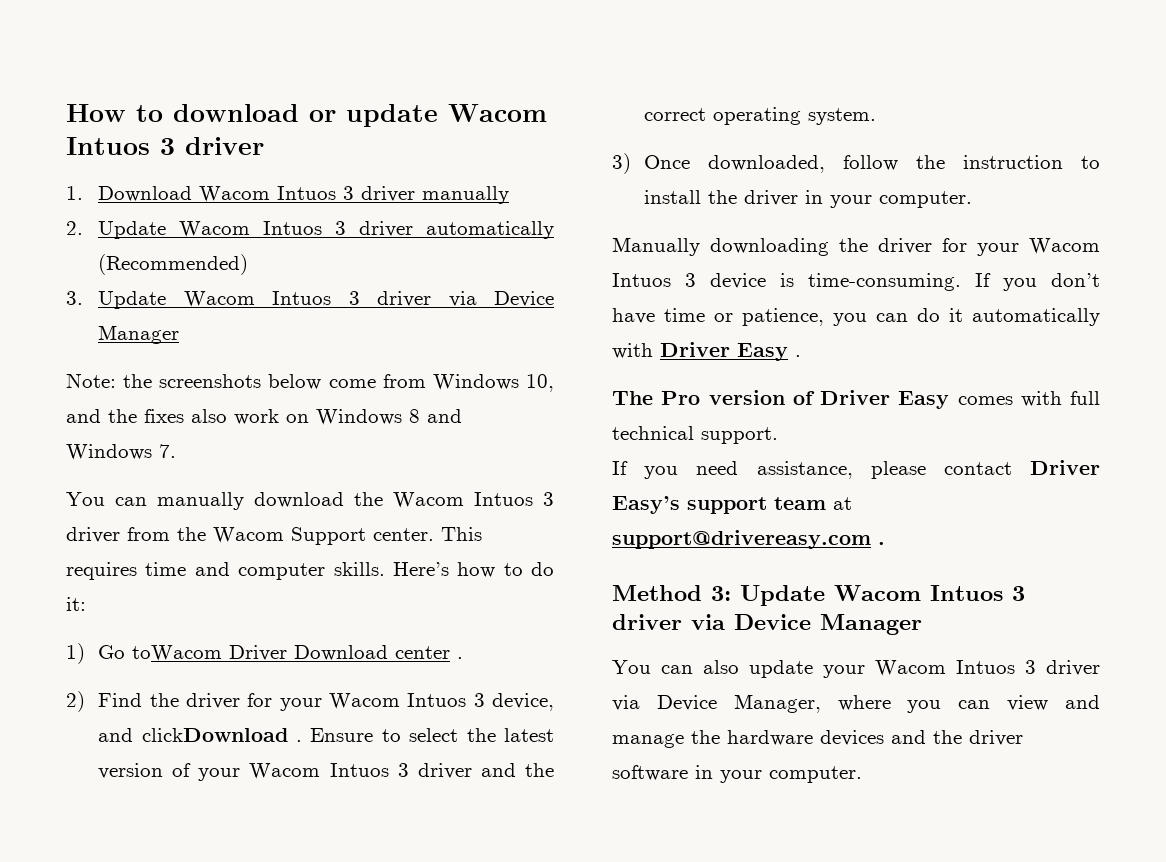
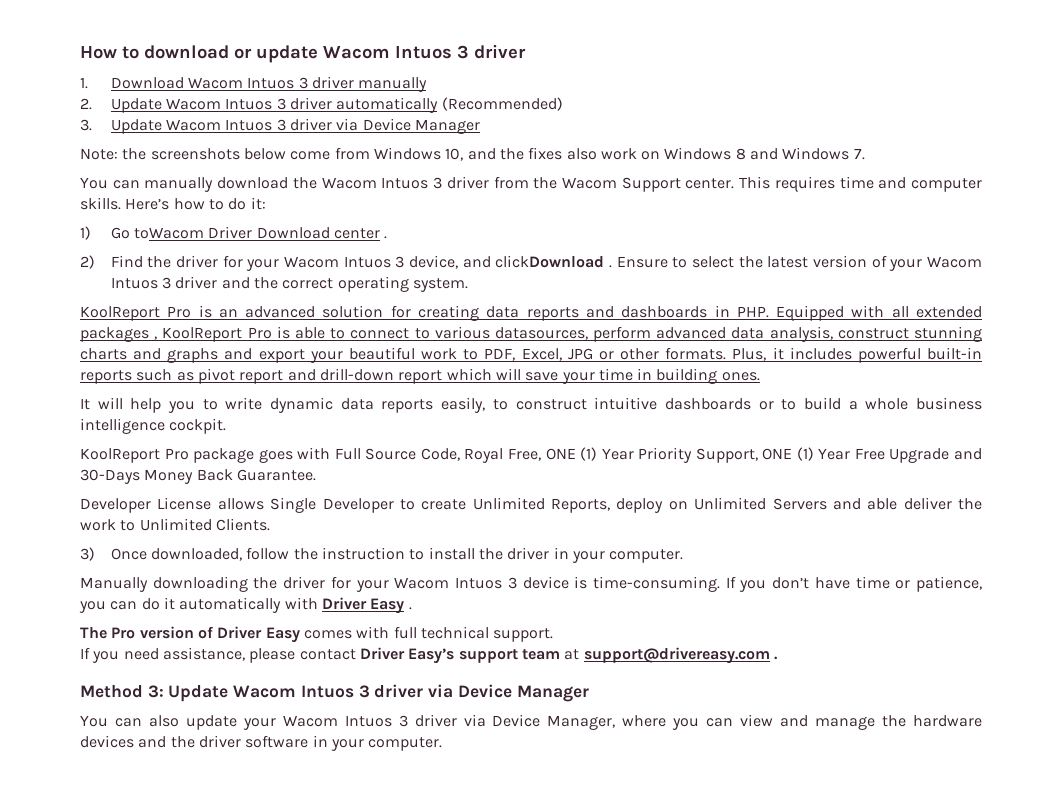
+ KoolReport Pro is an advanced solution for creating data reports and dashboards in PHP. Equipped with all extended packages , KoolReport Pro is able to connect to various datasources, perform advanced data analysis, construct stunning charts and graphs and export your beautiful work to PDF, Excel, JPG or other formats. Plus, it includes powerful built-in reports such as pivot report and drill-down report which will save your time in building ones.
+ It will help you to write dynamic data reports easily, to construct intuitive dashboards or to build a whole business intelligence cockpit.
+ KoolReport Pro package goes with Full Source Code, Royal Free, ONE (1) Year Priority Support, ONE (1) Year Free Upgrade and 30-Days Money Back Guarantee.
+ Developer License allows Single Developer to create Unlimited Reports, deploy on Unlimited Servers and able deliver the work to Unlimited Clients.

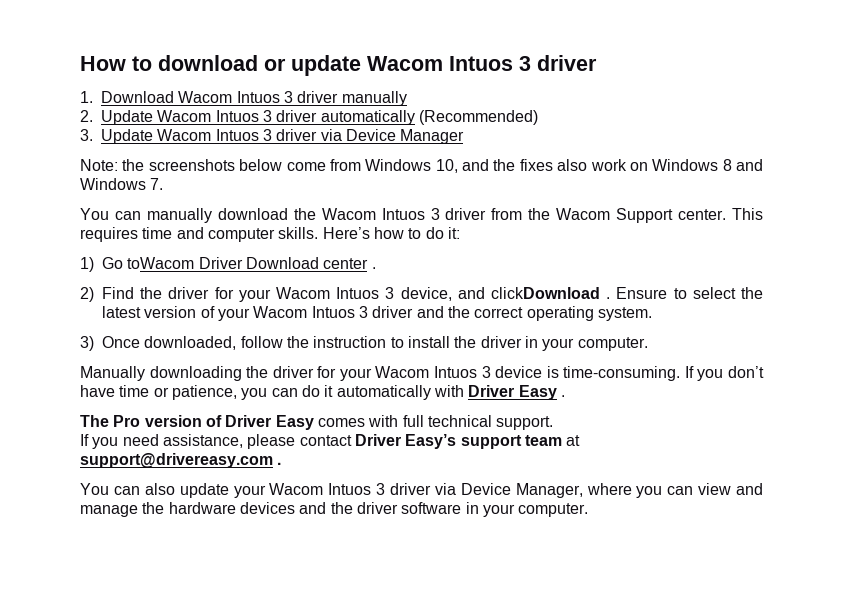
- KoolReport Pro is an advanced solution for creating data reports and dashboards in PHP. Equipped with all extended packages , KoolReport Pro is able to connect to various datasources, perform advanced data analysis, construct stunning charts and graphs and export your beautiful work to PDF, Excel, JPG or other formats. Plus, it includes powerful built-in reports such as pivot report and drill-down report which will save your time in building ones.
- It will help you to write dynamic data reports easily, to construct intuitive dashboards or to build a whole business intelligence cockpit.
- KoolReport Pro package goes with Full Source Code, Royal Free, ONE (1) Year Priority Support, ONE (1) Year Free Upgrade and 30-Days Money Back Guarantee.
- Developer License allows Single Developer to create Unlimited Reports, deploy on Unlimited Servers and able deliver the work to Unlimited Clients.
- Method 3: Update Wacom Intuos 3 driver via Device Manager

